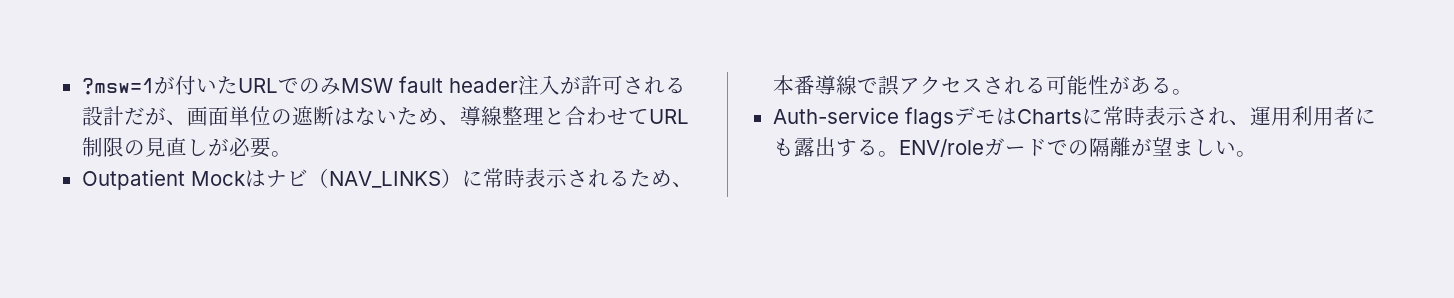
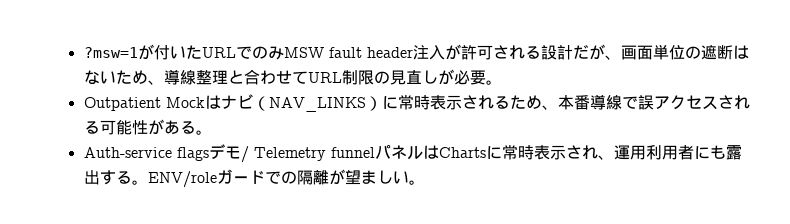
- Auth-service flagsデモはChartsに常時表示され、運用利用者にも露出する。
+ Auth-service flagsデモ/ Telemetry funnelパネルはChartsに常時表示され、運用利用者にも露出する。

